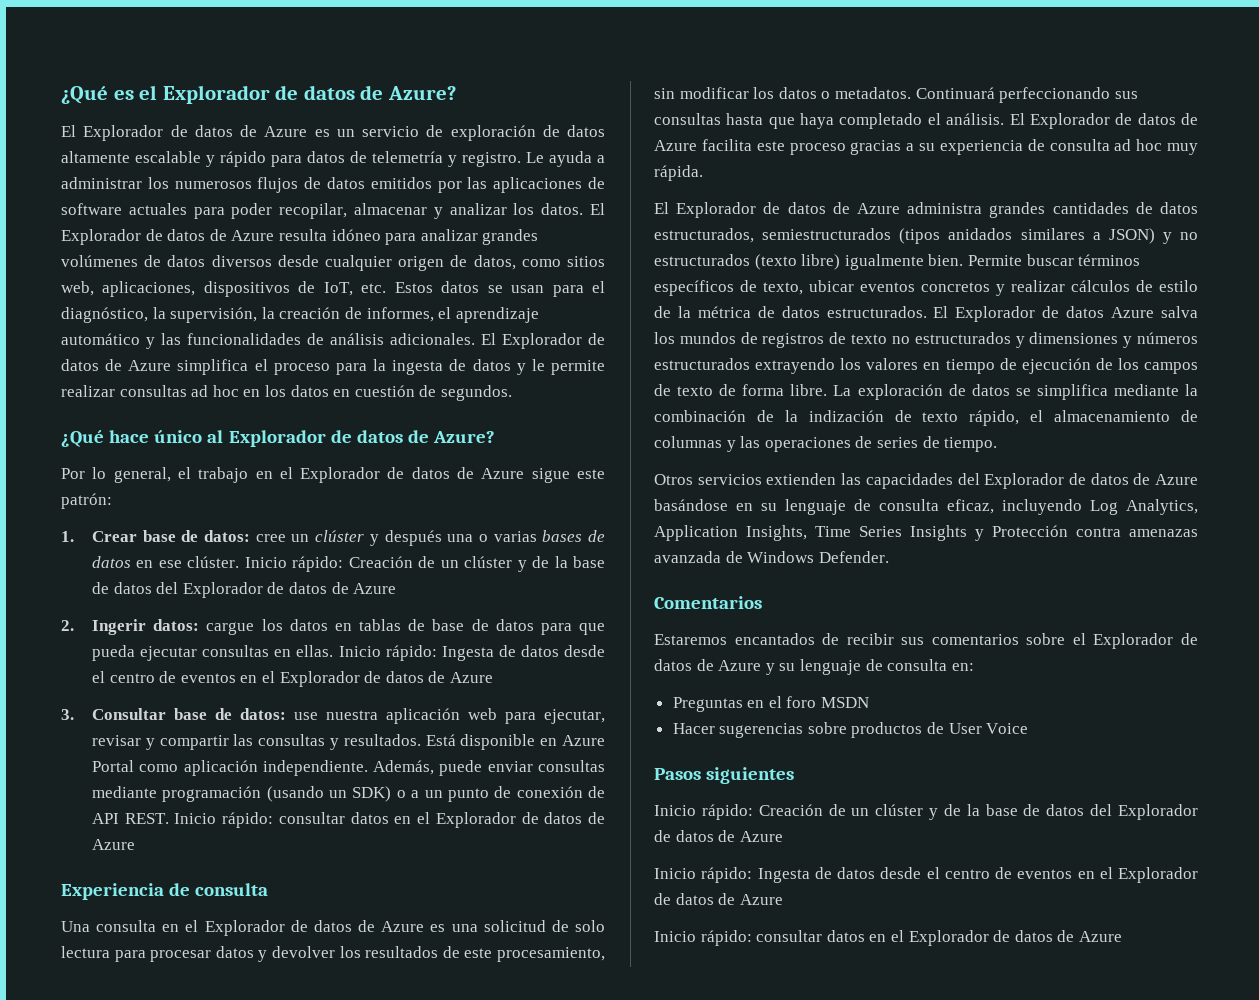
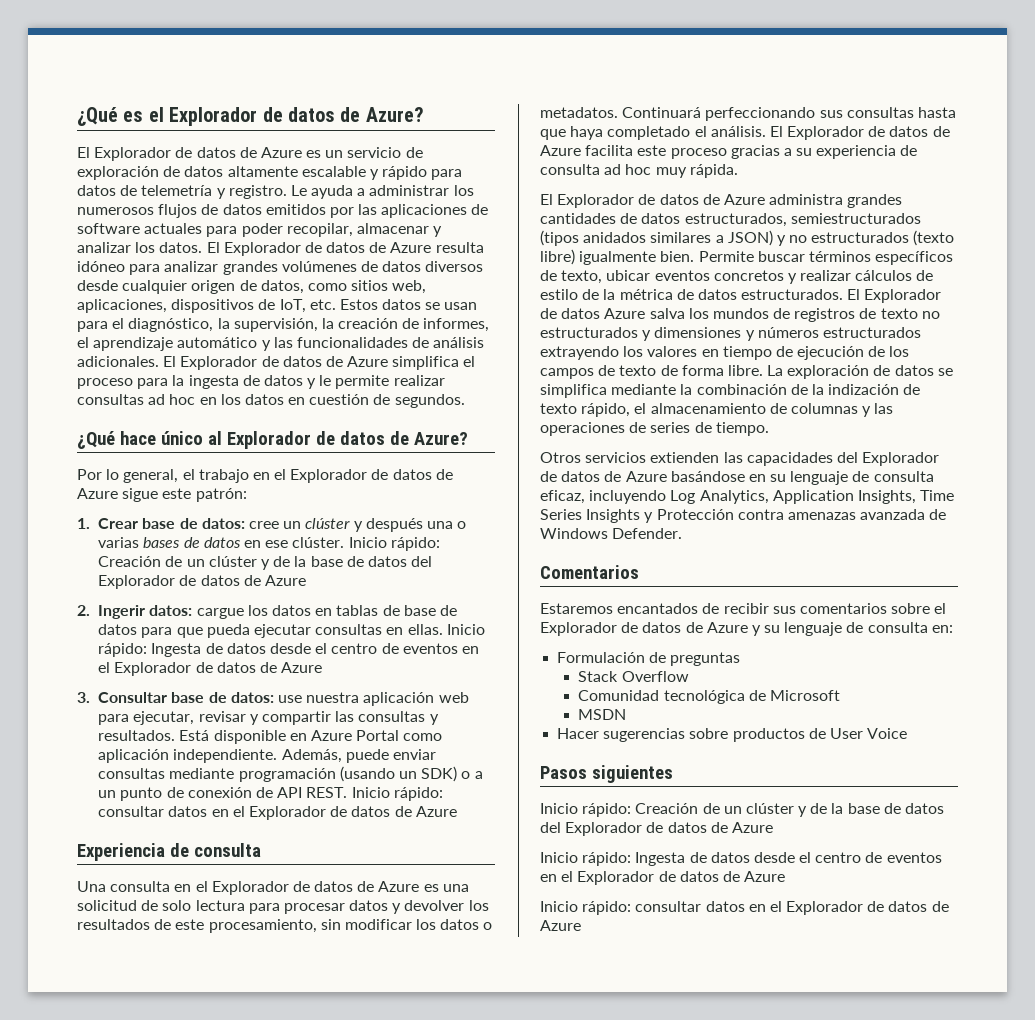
- Preguntas en el foro MSDN
+ Formulación de preguntas
+ Stack Overflow
+ Comunidad tecnológica de Microsoft
+ MSDN

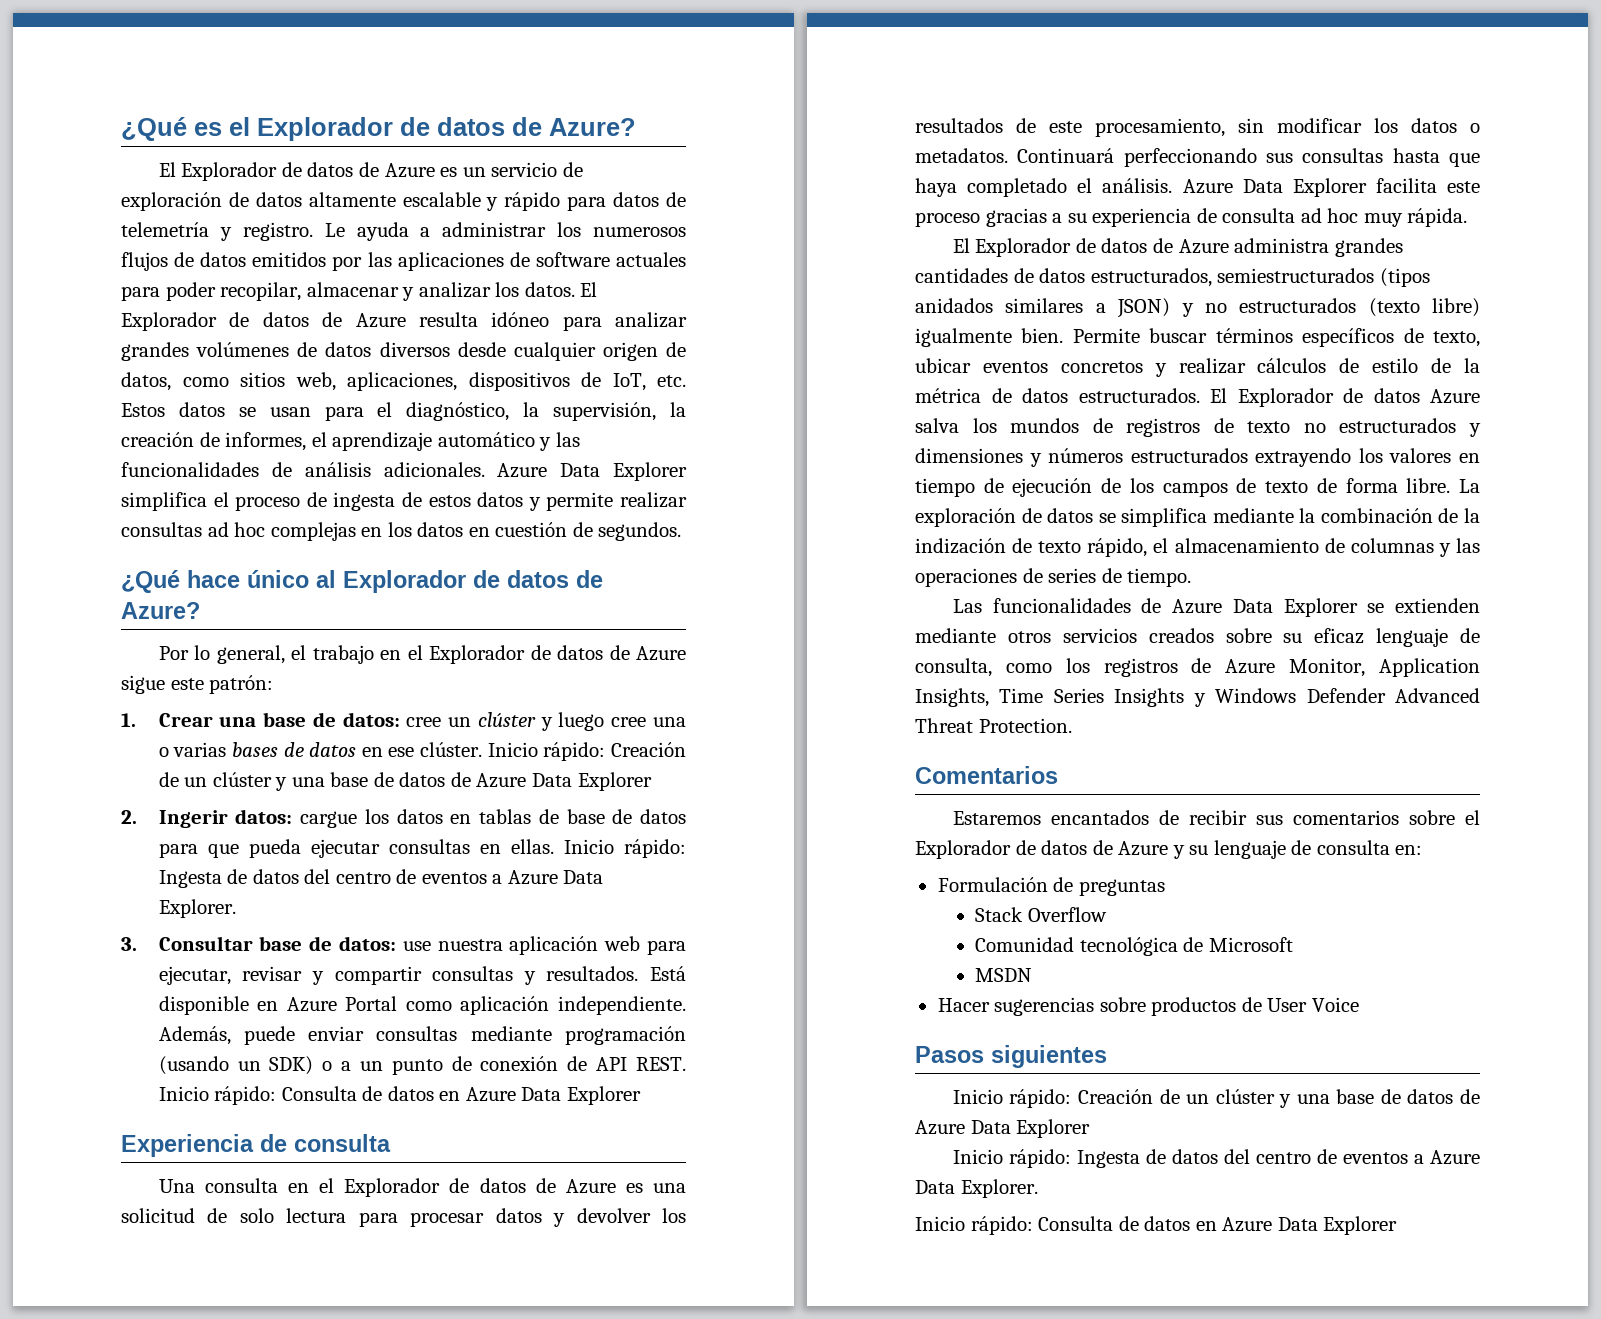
- El Explorador de datos de Azure simplifica el proceso para la ingesta de datos y le permite realizar consultas ad hoc en los datos en cuestión de segundos.
+ Azure Data Explorer simplifica el proceso de ingesta de estos datos y permite realizar consultas ad hoc complejas en los datos en cuestión de segundos.
- 1. Crear base de datos: cree un clúster y después una o varias bases de datos en ese clúster. Inicio rápido: Creación de un clúster y de la base de datos del Explorador de datos de Azure
+ 1. Crear una base de datos: cree un clúster y luego cree una o varias bases de datos en ese clúster. Inicio rápido: Creación de un clúster y una base de datos de Azure Data Explorer
- 2. Ingerir datos: cargue los datos en tablas de base de datos para que pueda ejecutar consultas en ellas. Inicio rápido: Ingesta de datos desde el centro de eventos en el Explorador de datos de Azure
+ 2. Ingerir datos: cargue los datos en tablas de base de datos para que pueda ejecutar consultas en ellas. Inicio rápido: Ingesta de datos del centro de eventos a Azure Data Explorer.
- 3. Consultar base de datos: use nuestra aplicación web para ejecutar, revisar y compartir las consultas y resultados.
+ 3. Consultar base de datos: use nuestra aplicación web para ejecutar, revisar y compartir consultas y resultados.
- Además, puede enviar consultas mediante programación (usando un SDK) o a un punto de conexión de API REST. Inicio rápido: consultar datos en el Explorador de datos de Azure
+ Además, puede enviar consultas mediante programación (usando un SDK) o a un punto de conexión de API REST. Inicio rápido: Consulta de datos en Azure Data Explorer
- El Explorador de datos de Azure facilita este proceso gracias a su experiencia de consulta ad hoc muy rápida.
+ Azure Data Explorer facilita este proceso gracias a su experiencia de consulta ad hoc muy rápida.
- Otros servicios extienden las capacidades del Explorador de datos de Azure basándose en su lenguaje de consulta eficaz, incluyendo Log Analytics, Application Insights, Time Series Insights y Protección contra amenazas avanzada de Windows Defender.
+ Las funcionalidades de Azure Data Explorer se extienden mediante otros servicios creados sobre su eficaz lenguaje de consulta, como los registros de Azure Monitor, Application Insights, Time Series Insights y Windows Defender Advanced Threat Protection.
  Pasos siguientes
- Inicio rápido: Creación de un clúster y de la base de datos del Explorador de datos de Azure
- Inicio rápido: Ingesta de datos desde el centro de eventos en el Explorador de datos de Azure
- Inicio rápido: consultar datos en el Explorador de datos de Azure
+ Inicio rápido: Creación de un clúster y una base de datos de Azure Data Explorer
+ Inicio rápido: Ingesta de datos del centro de eventos a Azure Data Explorer.
+ Inicio rápido: Consulta de datos en Azure Data Explorer

